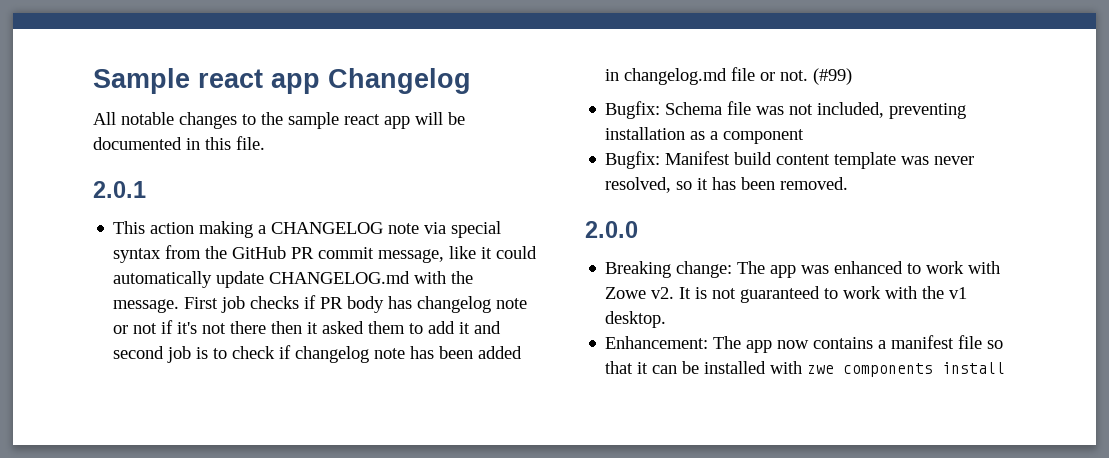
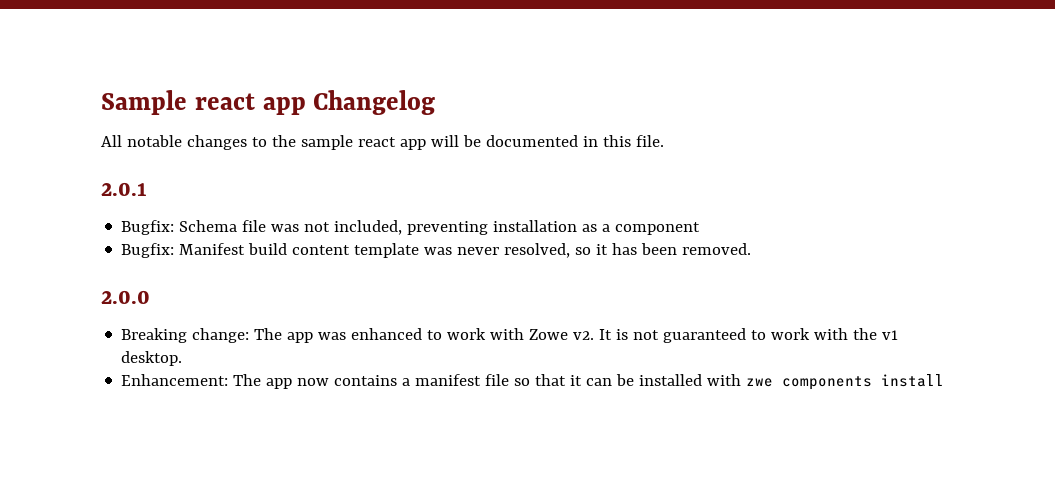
- This action making a CHANGELOG note via special syntax from the GitHub PR commit message, like it could automatically update CHANGELOG.md with the message. First job checks if PR body has changelog note or not if it's not there then it asked them to add it and second job is to check if changelog note has been added in changelog.md file or not. (#99)

